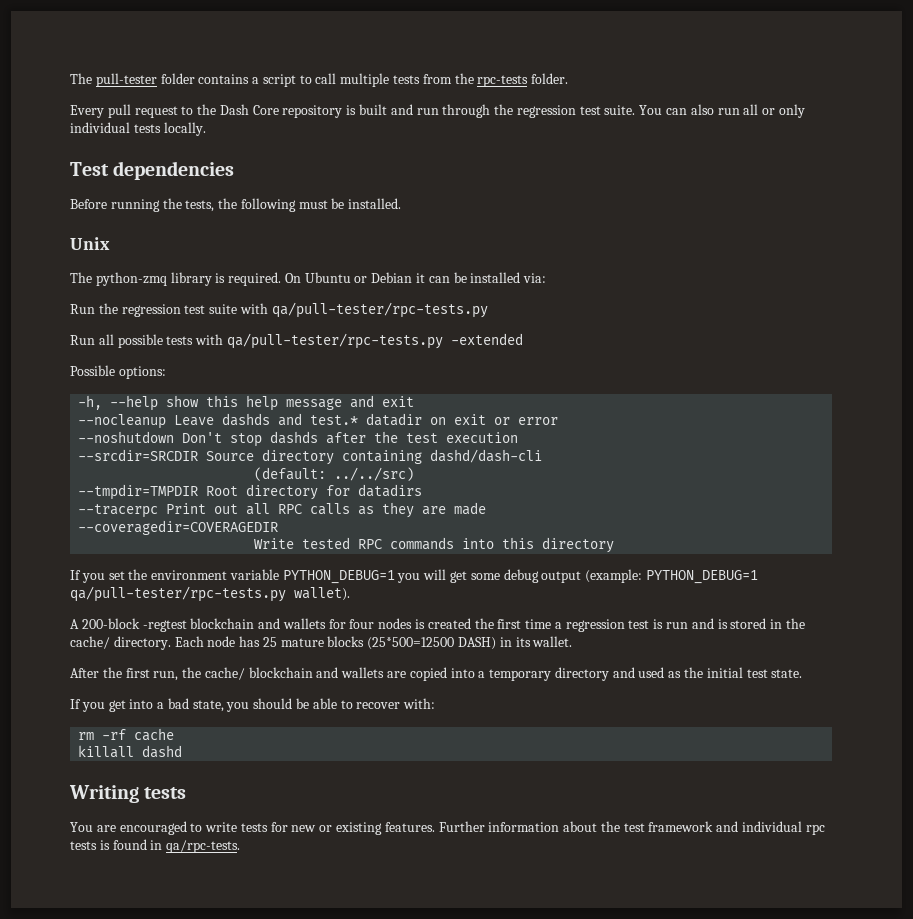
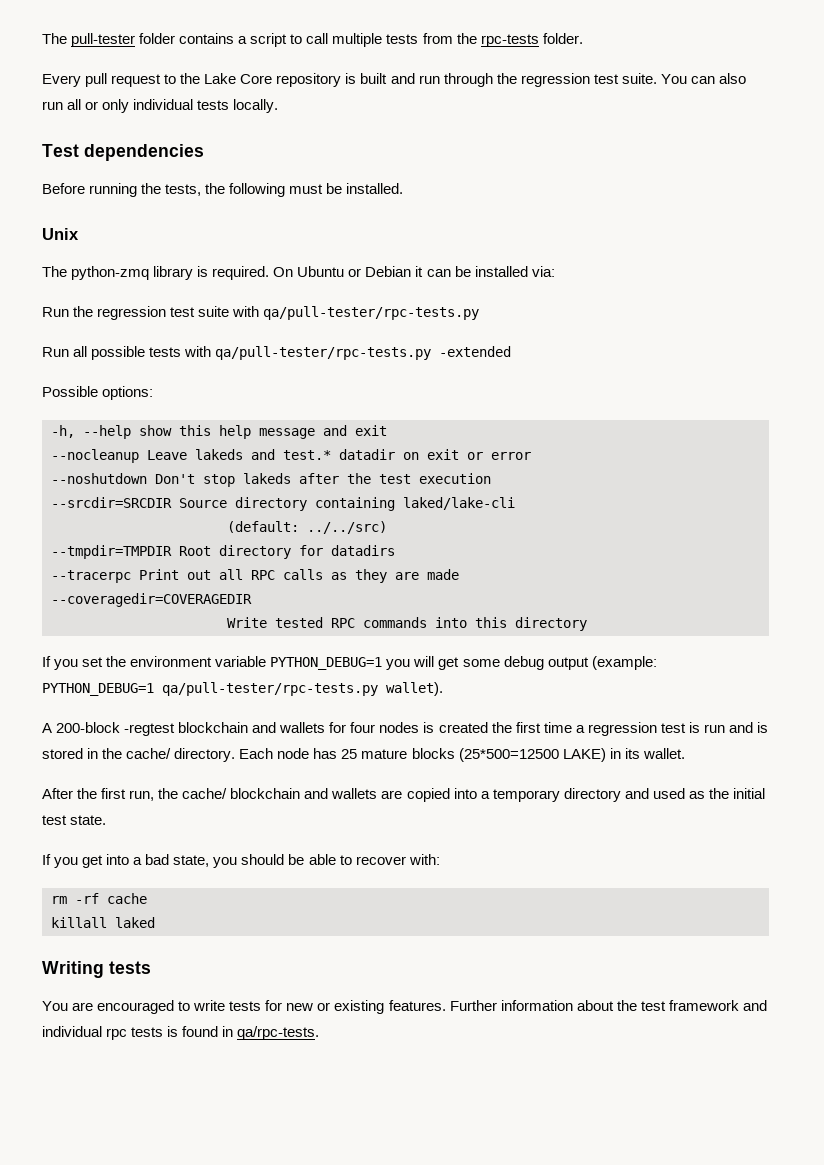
- Every pull request to the Dash Core repository is built and run through the regression test suite.
+ Every pull request to the Lake Core repository is built and run through the regression test suite.
- --nocleanup Leave dashds and test.* datadir on exit or error
+ --nocleanup Leave lakeds and test.* datadir on exit or error
- --noshutdown Don't stop dashds after the test execution
+ --noshutdown Don't stop lakeds after the test execution
- --srcdir=SRCDIR Source directory containing dashd/dash-cli
+ --srcdir=SRCDIR Source directory containing laked/lake-cli
- Each node has 25 mature blocks (25*500=12500 DASH) in its wallet.
+ Each node has 25 mature blocks (25*500=12500 LAKE) in its wallet.
- killall dashd
+ killall laked

